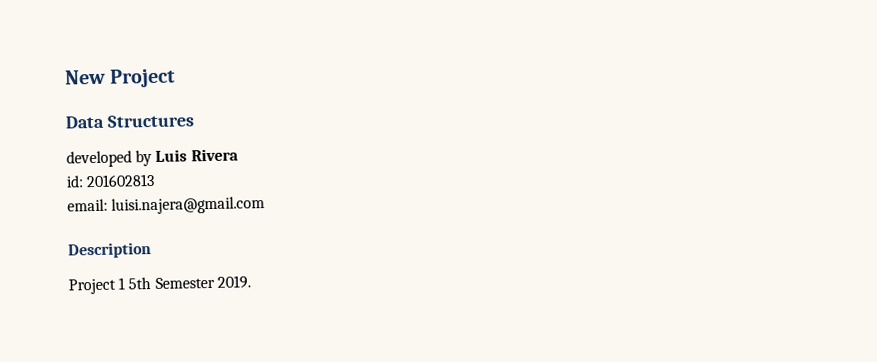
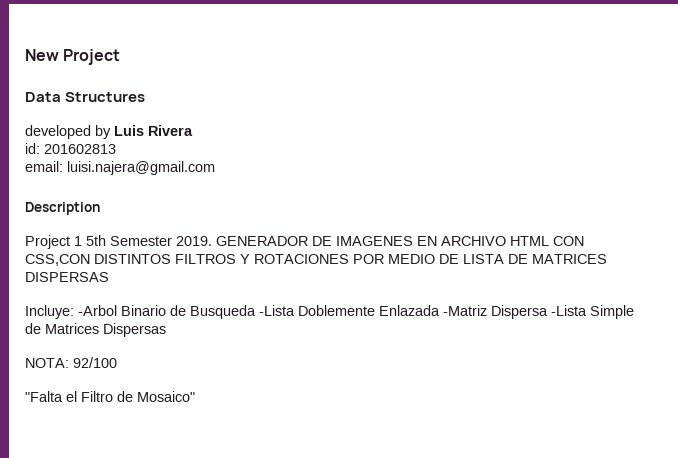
+ GENERADOR DE IMAGENES EN ARCHIVO HTML CON CSS,CON DISTINTOS FILTROS Y ROTACIONES POR MEDIO DE LISTA DE MATRICES DISPERSAS
+ Incluye: -Arbol Binario de Busqueda -Lista Doblemente Enlazada -Matriz Dispersa -Lista Simple de Matrices Dispersas
+ NOTA: 92/100
+ "Falta el Filtro de Mosaico"

